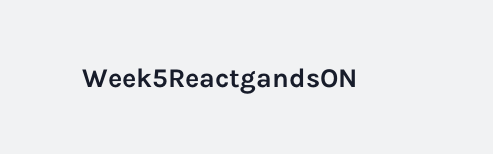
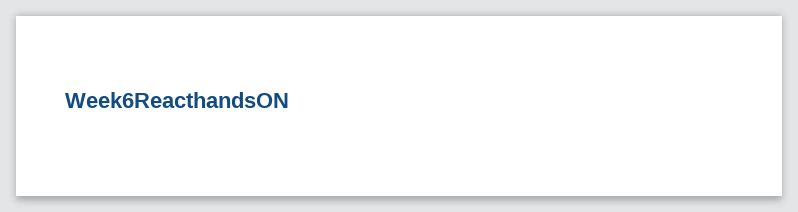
- Week5ReactgandsON
+ Week6ReacthandsON

